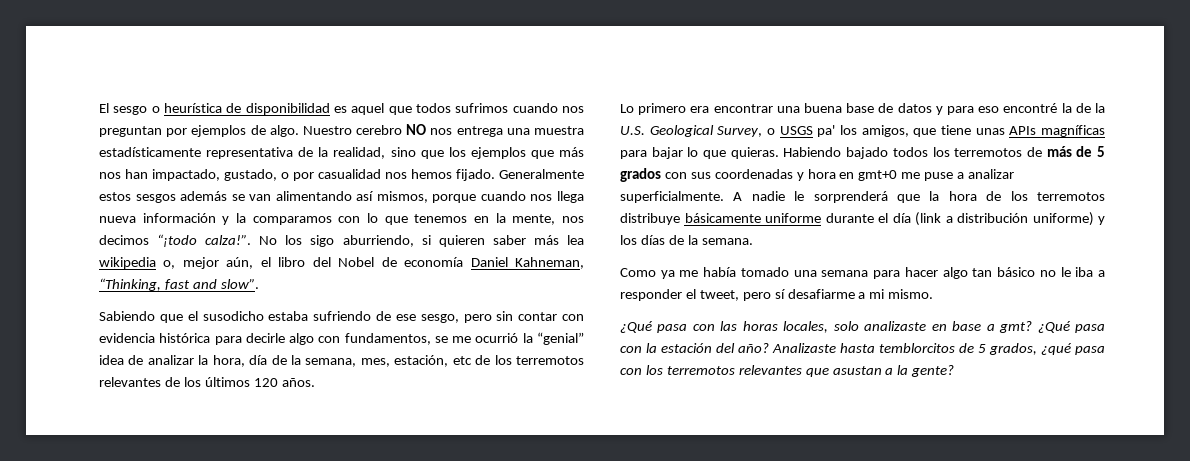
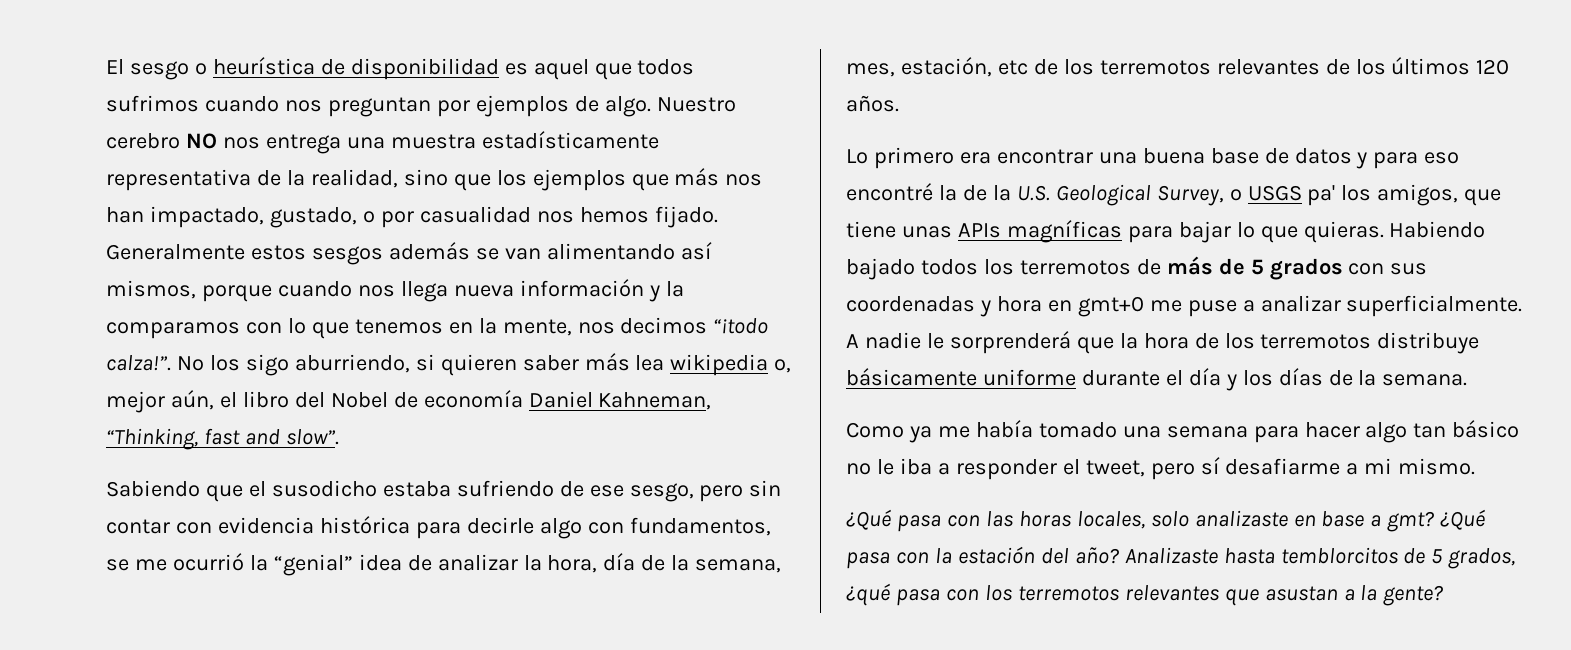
- A nadie le sorprenderá que la hora de los terremotos distribuye básicamente uniforme durante el día (link a distribución uniforme) y los días de la semana.
+ A nadie le sorprenderá que la hora de los terremotos distribuye básicamente uniforme durante el día y los días de la semana.

